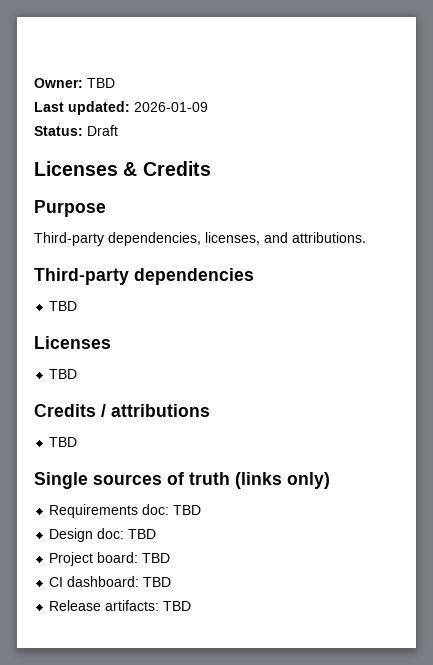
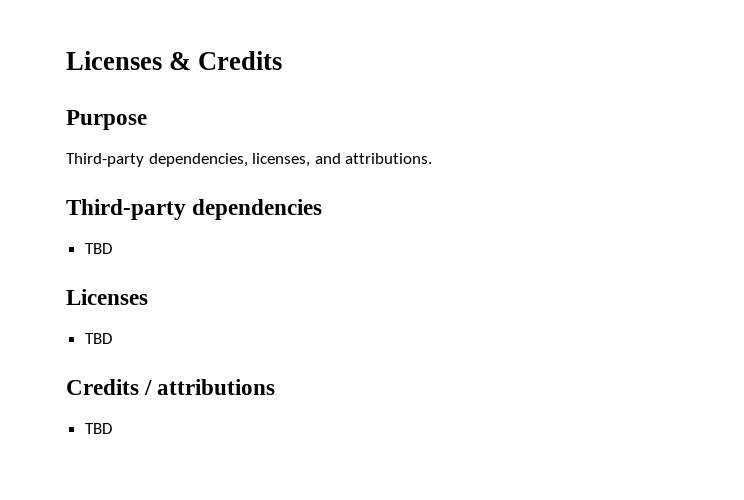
- Owner: TBD
- Last updated: 2026-01-09
- Status: Draft
- Single sources of truth (links only)
- Requirements doc: TBD
- Design doc: TBD
- Project board: TBD
- CI dashboard: TBD
- Release artifacts: TBD

